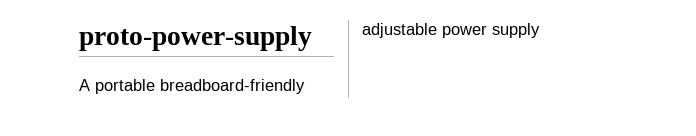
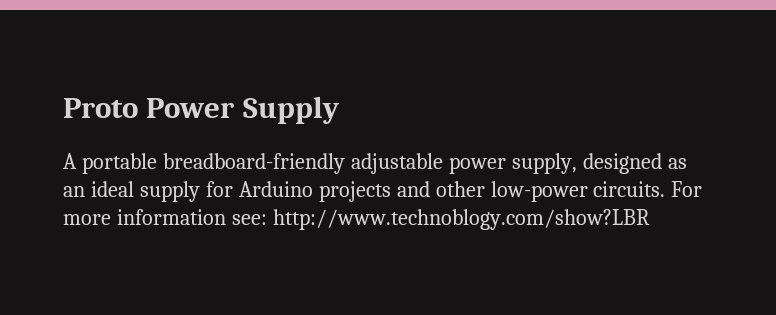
- proto-power-supply
+ Proto Power Supply
- A portable breadboard-friendly adjustable power supply
+ A portable breadboard-friendly adjustable power supply, designed as an ideal supply for Arduino projects and other low-power circuits. For more information see: http://www.technoblogy.com/show?LBR

